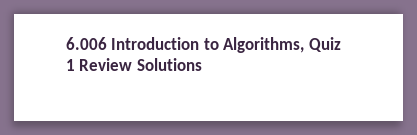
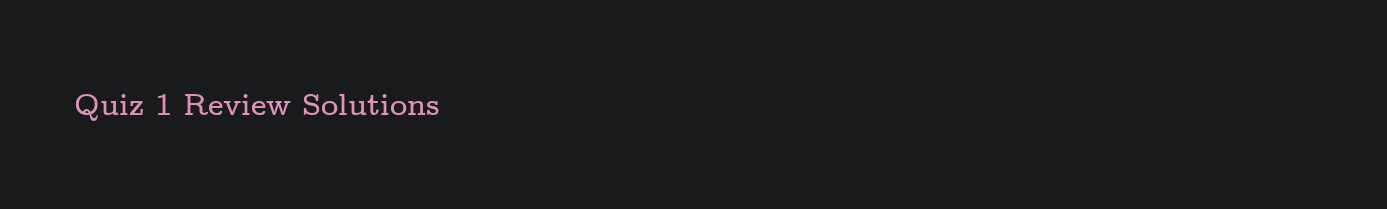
- 6.006 Introduction to Algorithms, Quiz 1 Review Solutions
+ Quiz 1 Review Solutions

